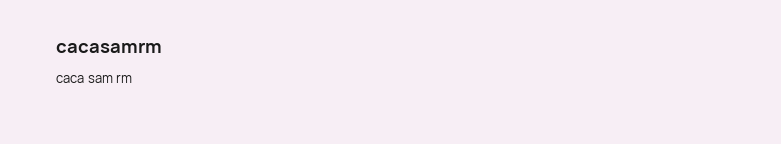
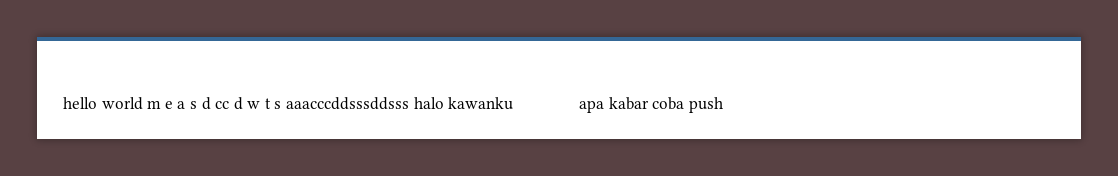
- cacasamrm
- caca sam rm
+ hello world m e a s d cc d w t s aaacccddsssddsss halo kawanku apa kabar coba push

